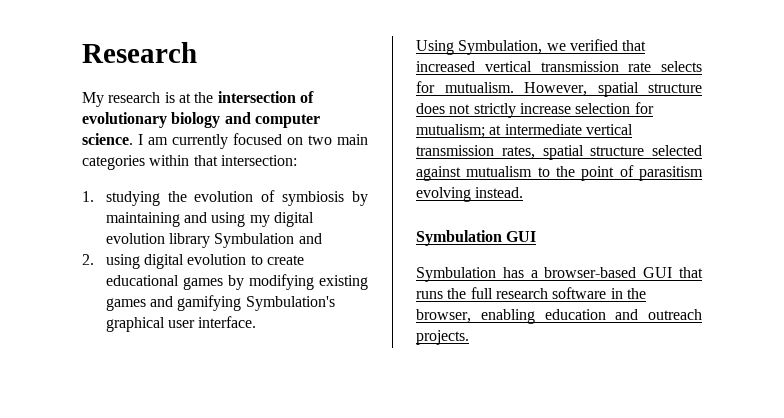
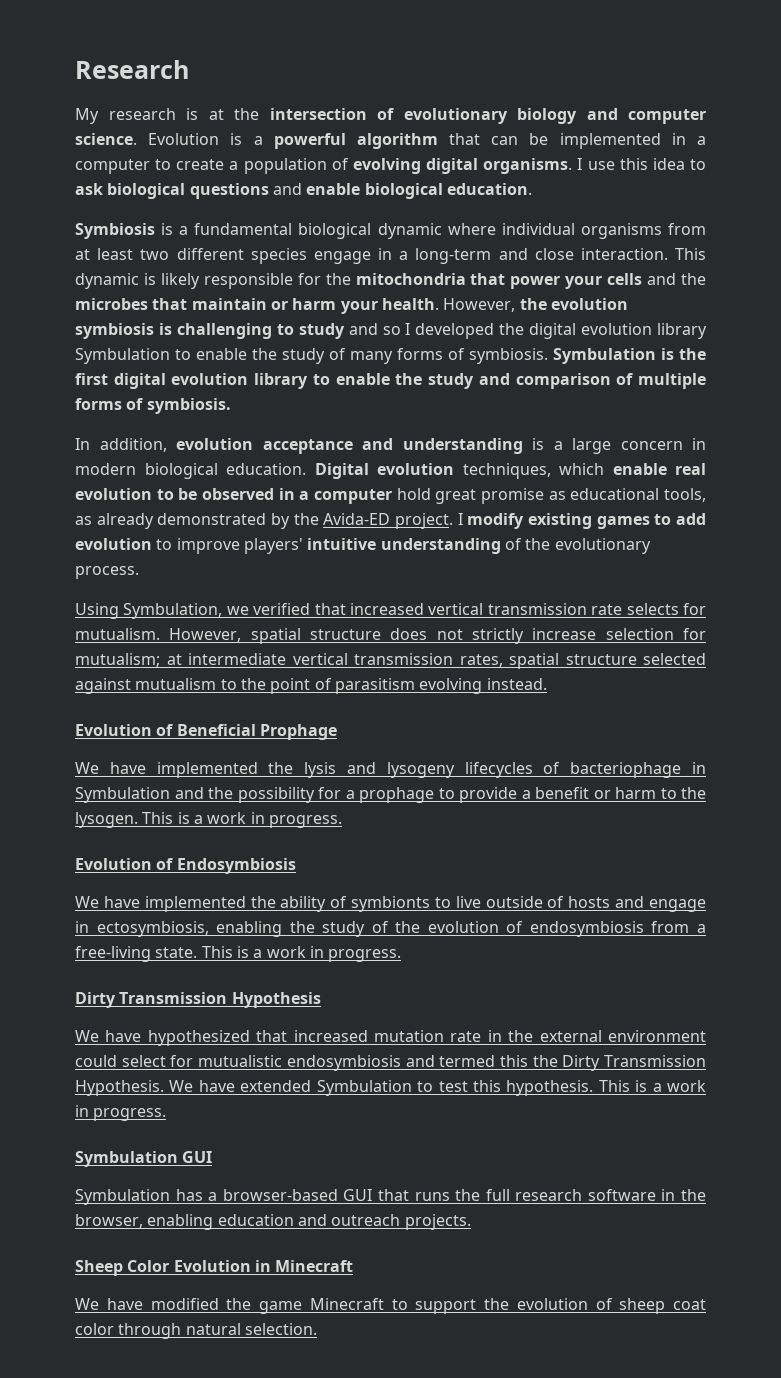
- I am currently focused on two main categories within that intersection:
- 1. studying the evolution of symbiosis by maintaining and using my digital evolution library Symbulation and
- 2. using digital evolution to create educational games by modifying existing games and gamifying Symbulation's graphical user interface.
+ Evolution is a powerful algorithm that can be implemented in a computer to create a population of evolving digital organisms. I use this idea to ask biological questions and enable biological education.
+ Symbiosis is a fundamental biological dynamic where individual organisms from at least two different species engage in a long-term and close interaction. This dynamic is likely responsible for the mitochondria that power your cells and the microbes that maintain or harm your health. However, the evolution symbiosis is challenging to study and so I developed the digital evolution library Symbulation to enable the study of many forms of symbiosis. Symbulation is the first digital evolution library to enable the study and comparison of multiple forms of symbiosis.
+ In addition, evolution acceptance and understanding is a large concern in modern biological education. Digital evolution techniques, which enable real evolution to be observed in a computer hold great promise as educational tools, as already demonstrated by the Avida-ED project. I modify existing games to add evolution to improve players' intuitive understanding of the evolutionary process.
+ Evolution of Beneficial Prophage
+ We have implemented the lysis and lysogeny lifecycles of bacteriophage in Symbulation and the possibility for a prophage to provide a benefit or harm to the lysogen. This is a work in progress.
+ Evolution of Endosymbiosis
+ We have implemented the ability of symbionts to live outside of hosts and engage in ectosymbiosis, enabling the study of the evolution of endosymbiosis from a free-living state. This is a work in progress.
+ Dirty Transmission Hypothesis
+ We have hypothesized that increased mutation rate in the external environment could select for mutualistic endosymbiosis and termed this the Dirty Transmission Hypothesis. We have extended Symbulation to test this hypothesis. This is a work in progress.
+ Sheep Color Evolution in Minecraft
+ We have modified the game Minecraft to support the evolution of sheep coat color through natural selection.

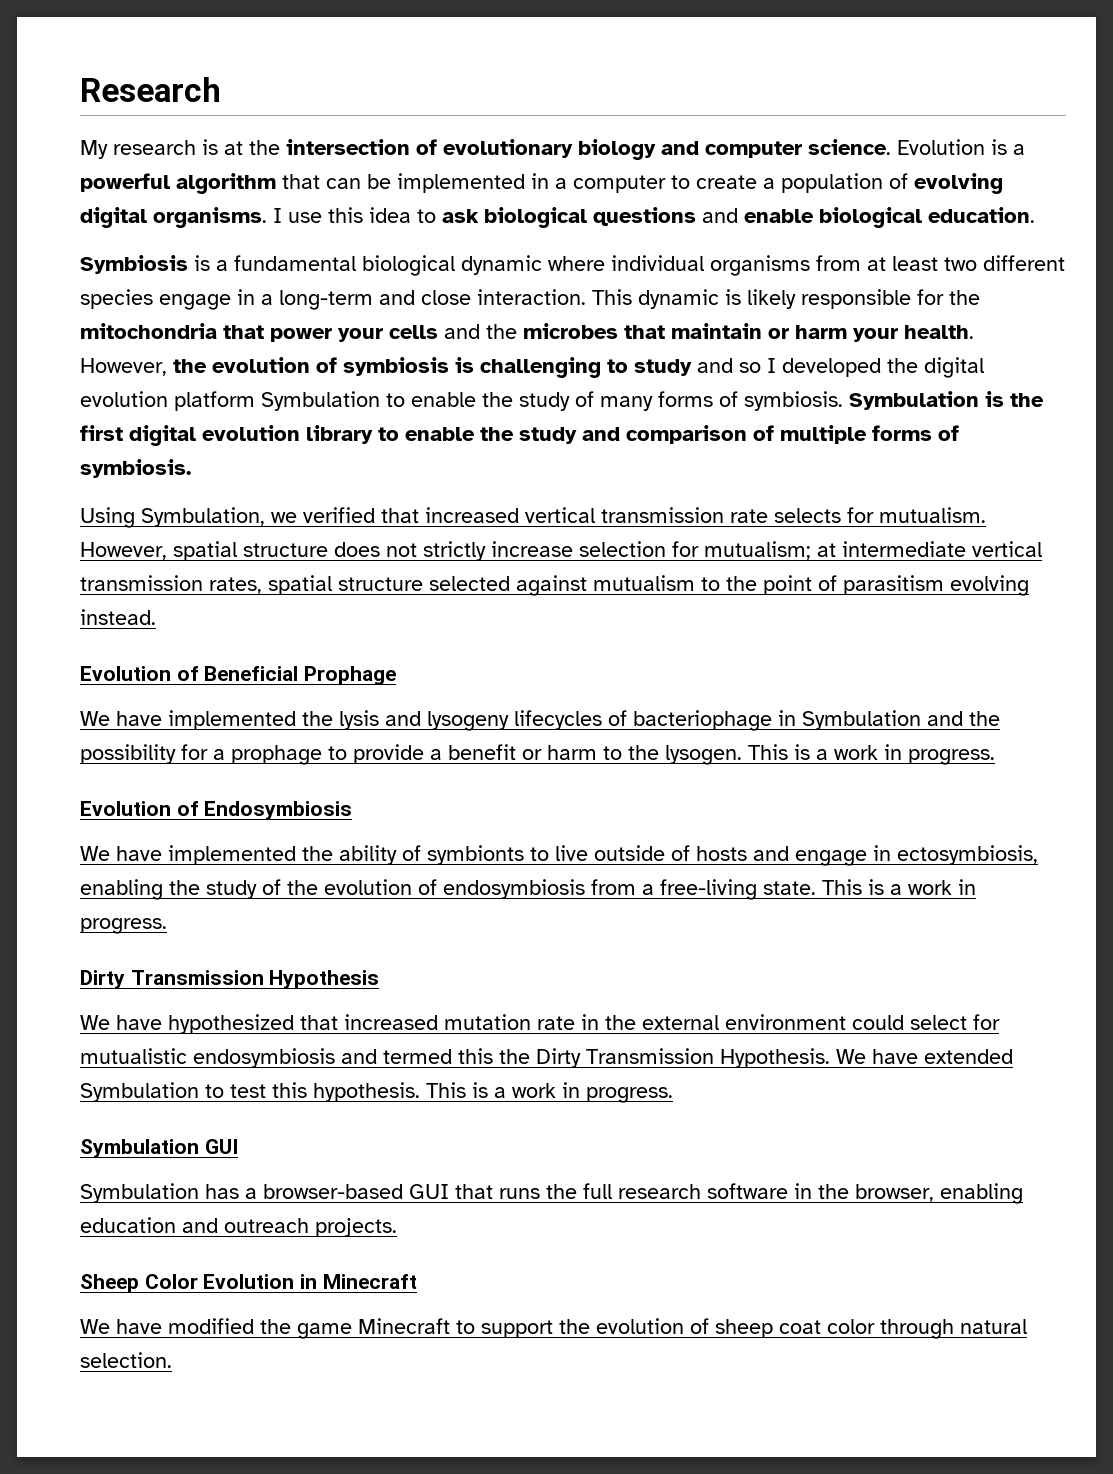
- However, the evolution symbiosis is challenging to study and so I developed the digital evolution library Symbulation to enable the study of many forms of symbiosis.
+ However, the evolution of symbiosis is challenging to study and so I developed the digital evolution platform Symbulation to enable the study of many forms of symbiosis.
- In addition, evolution acceptance and understanding is a large concern in modern biological education. Digital evolution techniques, which enable real evolution to be observed in a computer hold great promise as educational tools, as already demonstrated by the Avida-ED project. I modify existing games to add evolution to improve players' intuitive understanding of the evolutionary process.

